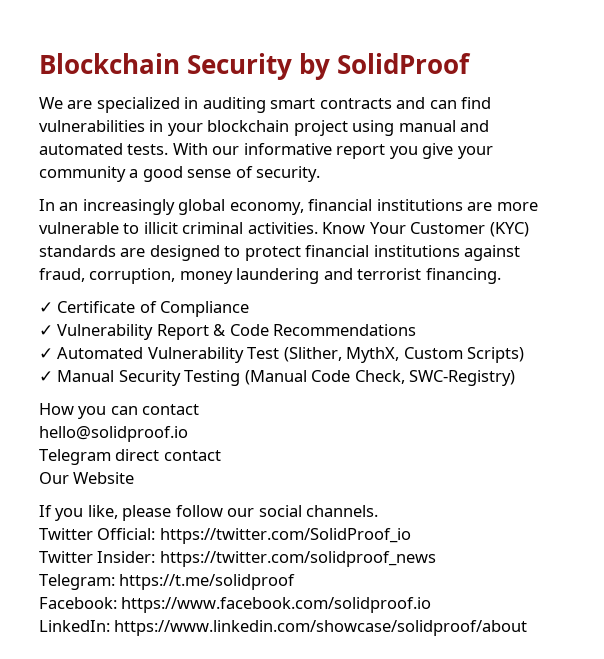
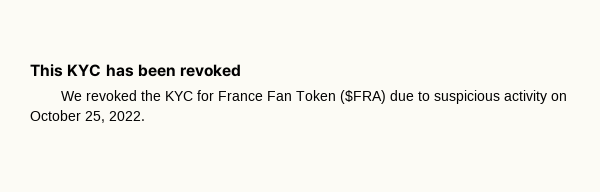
- Blockchain Security by SolidProof
- We are specialized in auditing smart contracts and can find vulnerabilities in your blockchain project using manual and automated tests. With our informative report you give your community a good sense of security.
- In an increasingly global economy, financial institutions are more vulnerable to illicit criminal activities. Know Your Customer (KYC) standards are designed to protect financial institutions against fraud, corruption, money laundering and terrorist financing.
- ✓ Certificate of Compliance
- ✓ Vulnerability Report & Code Recommendations
- ✓ Automated Vulnerability Test (Slither, MythX, Custom Scripts)
- ✓ Manual Security Testing (Manual Code Check, SWC-Registry)
- How you can contact
- hello@solidproof.io
- Telegram direct contact
- Our Website
- If you like, please follow our social channels.
- Twitter Official: https://twitter.com/SolidProof_io
- Twitter Insider: https://twitter.com/solidproof_news
- Telegram: https://t.me/solidproof
- Facebook: https://www.facebook.com/solidproof.io
- LinkedIn: https://www.linkedin.com/showcase/solidproof/about
+ This KYC has been revoked
+ We revoked the KYC for France Fan Token ($FRA) due to suspicious activity on October 25, 2022.

